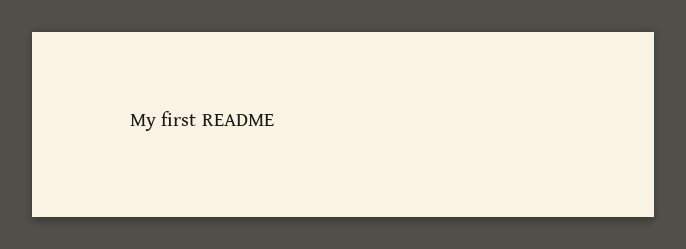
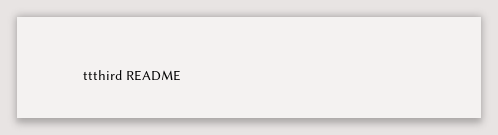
- My first README
+ ttthird README

